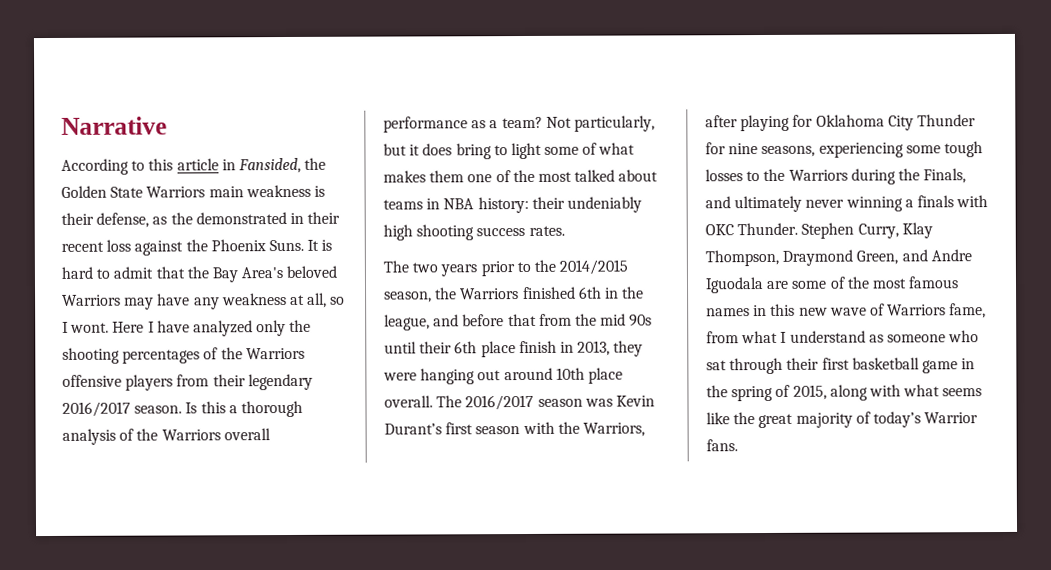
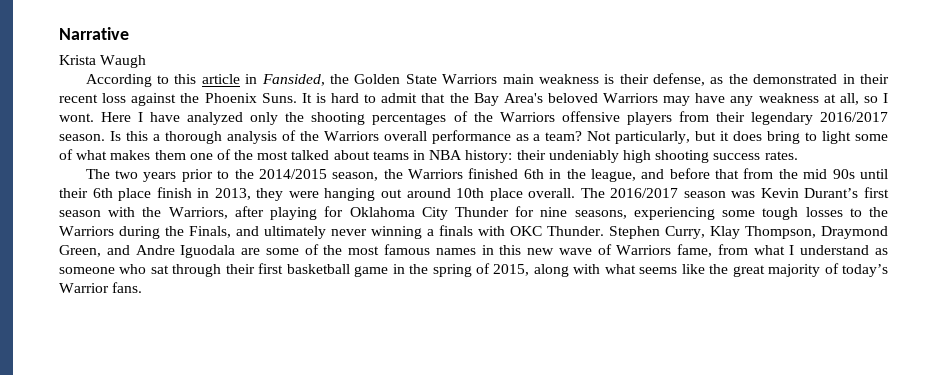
+ Krista Waugh

